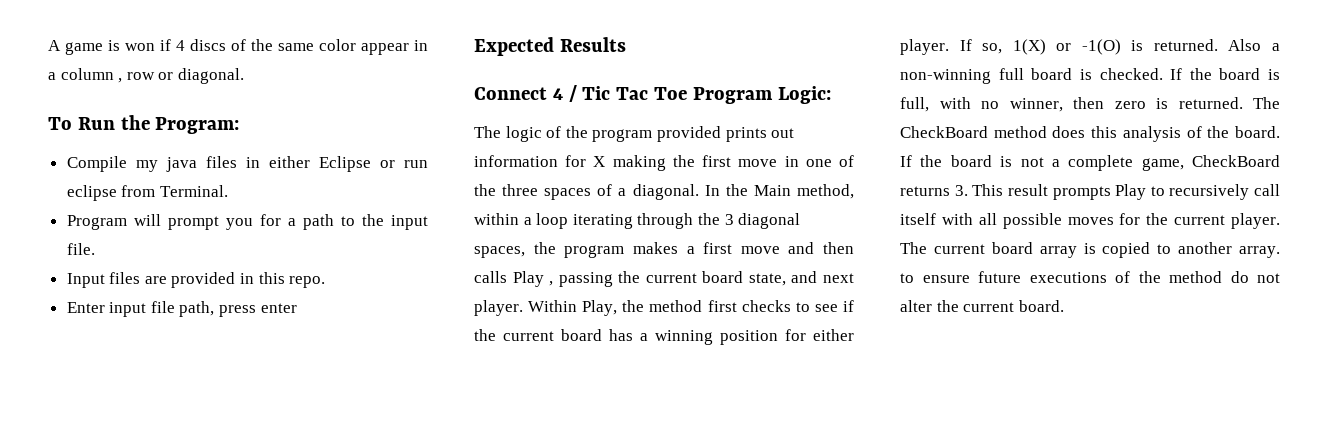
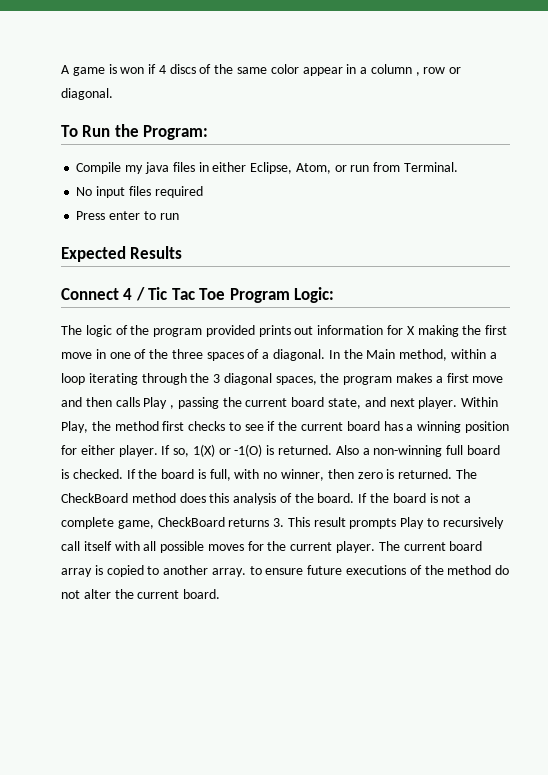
- Compile my java files in either Eclipse or run eclipse from Terminal.
+ Compile my java files in either Eclipse, Atom, or run from Terminal.
- Program will prompt you for a path to the input file.
- Input files are provided in this repo.
- Enter input file path, press enter
+ No input files required
+ Press enter to run

